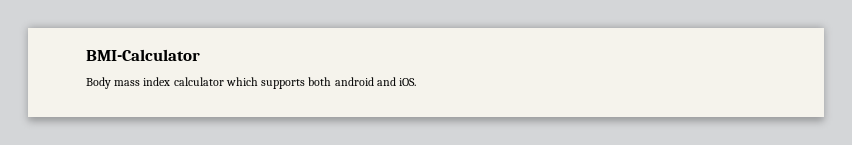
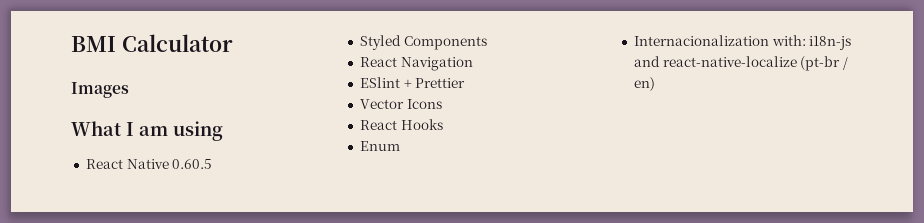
- BMI-Calculator
- Body mass index calculator which supports both android and iOS.
+ BMI Calculator
+ Images
+ What I am using
+ React Native 0.60.5
+ Styled Components
+ React Navigation
+ ESlint + Prettier
+ Vector Icons
+ React Hooks
+ Enum
+ Internacionalization with: i18n-js and react-native-localize (pt-br / en)

